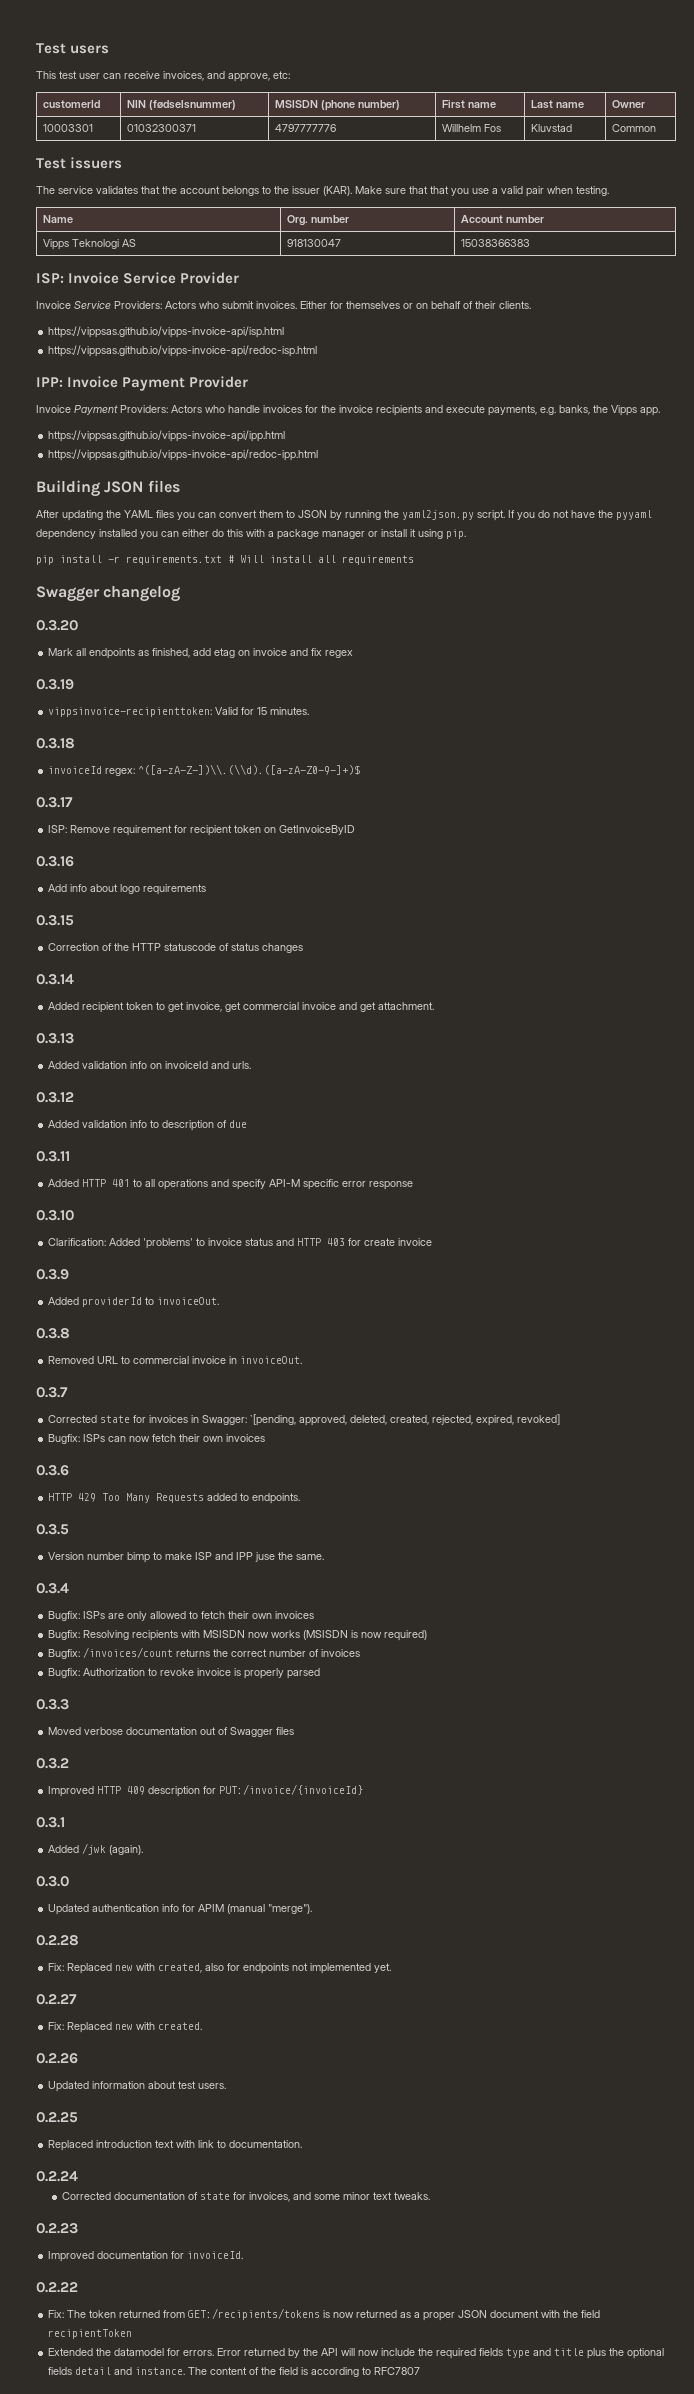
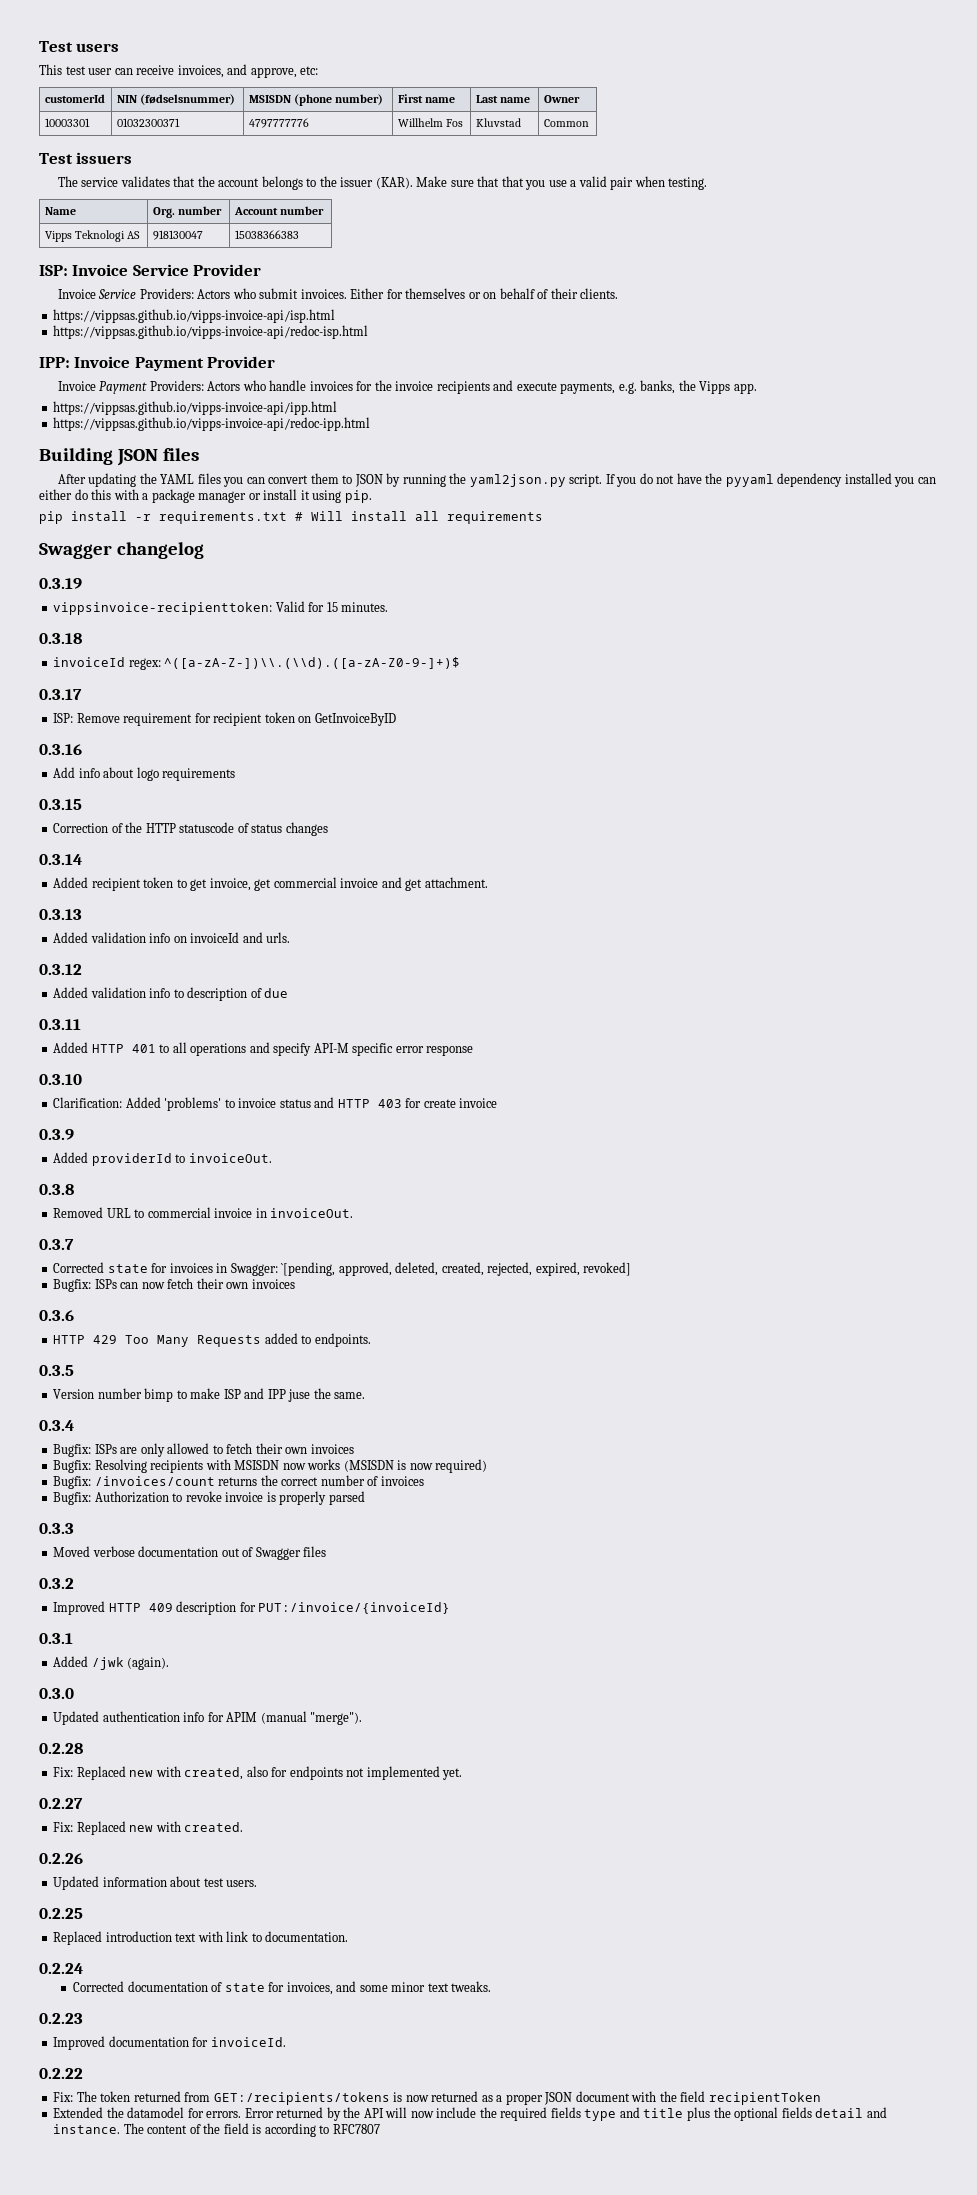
- 0.3.20
- Mark all endpoints as finished, add etag on invoice and fix regex

